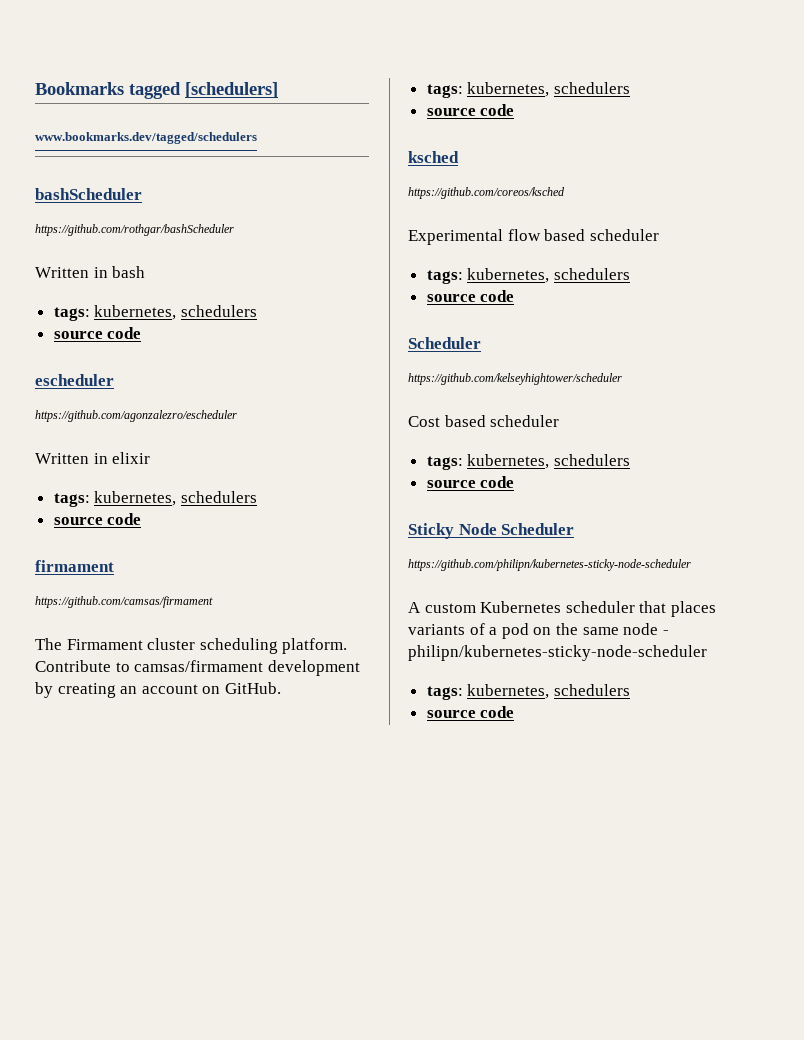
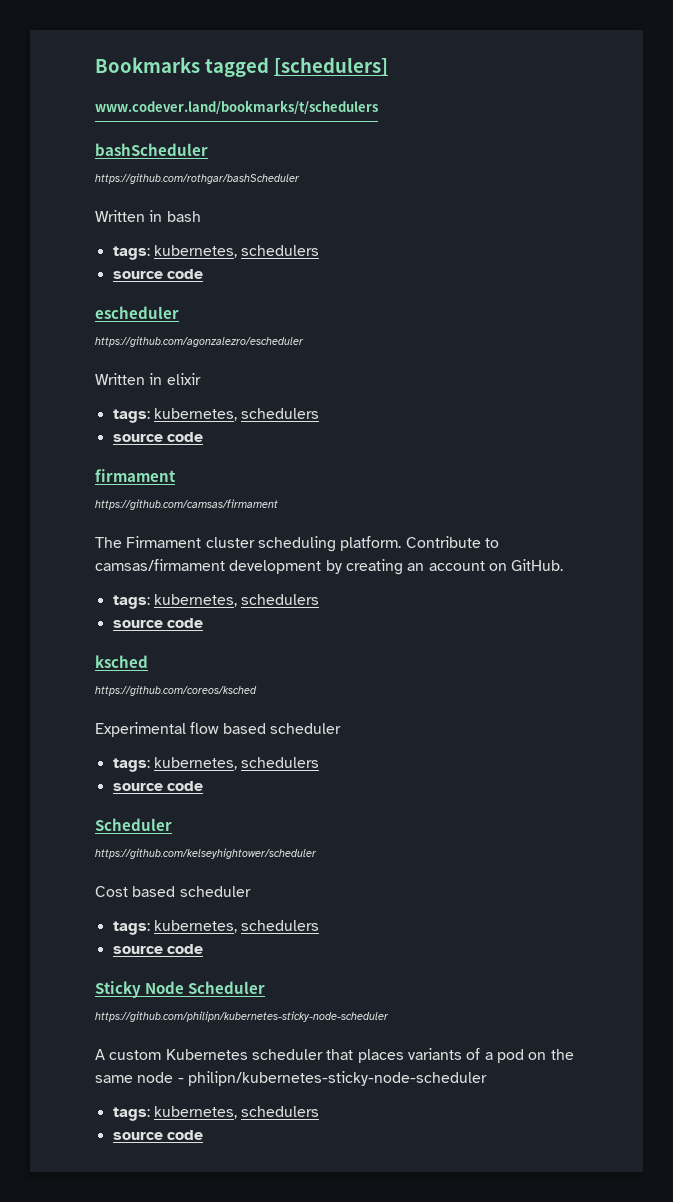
- www.bookmarks.dev/tagged/schedulers
+ www.codever.land/bookmarks/t/schedulers

